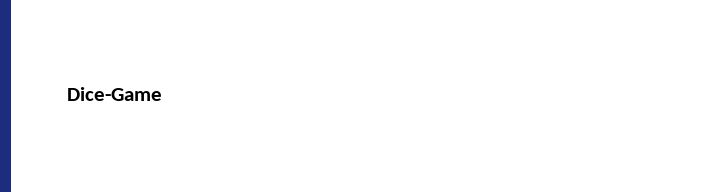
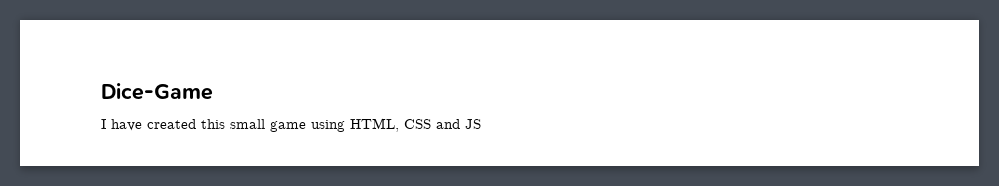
+ I have created this small game using HTML, CSS and JS

